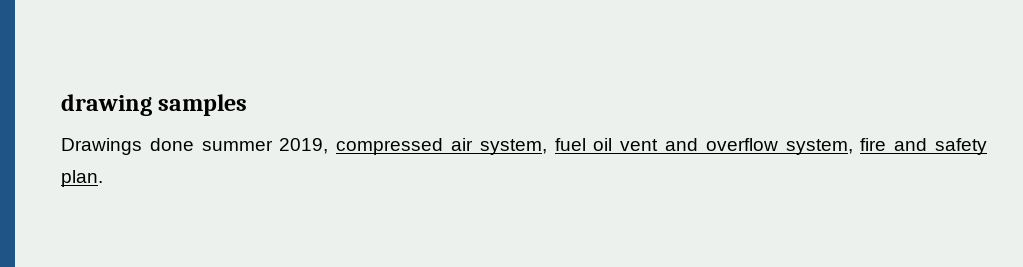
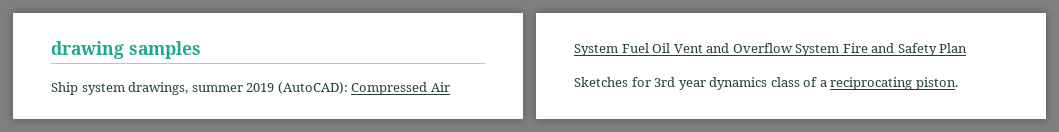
- Drawings done summer 2019, compressed air system, fuel oil vent and overflow system, fire and safety plan.
+ Ship system drawings, summer 2019 (AutoCAD): Compressed Air System Fuel Oil Vent and Overflow System Fire and Safety Plan
+ Sketches for 3rd year dynamics class of a reciprocating piston.

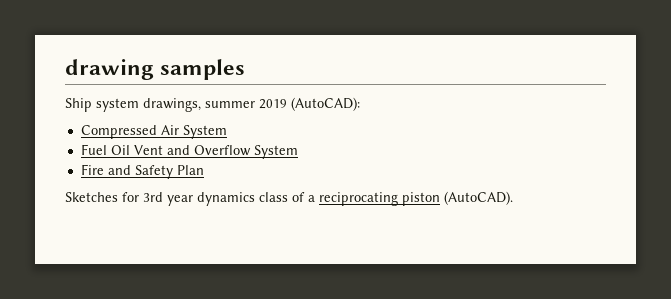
- Ship system drawings, summer 2019 (AutoCAD): Compressed Air System Fuel Oil Vent and Overflow System Fire and Safety Plan
+ Ship system drawings, summer 2019 (AutoCAD):
+ Compressed Air System
+ Fuel Oil Vent and Overflow System
+ Fire and Safety Plan
- Sketches for 3rd year dynamics class of a reciprocating piston.
+ Sketches for 3rd year dynamics class of a reciprocating piston (AutoCAD).

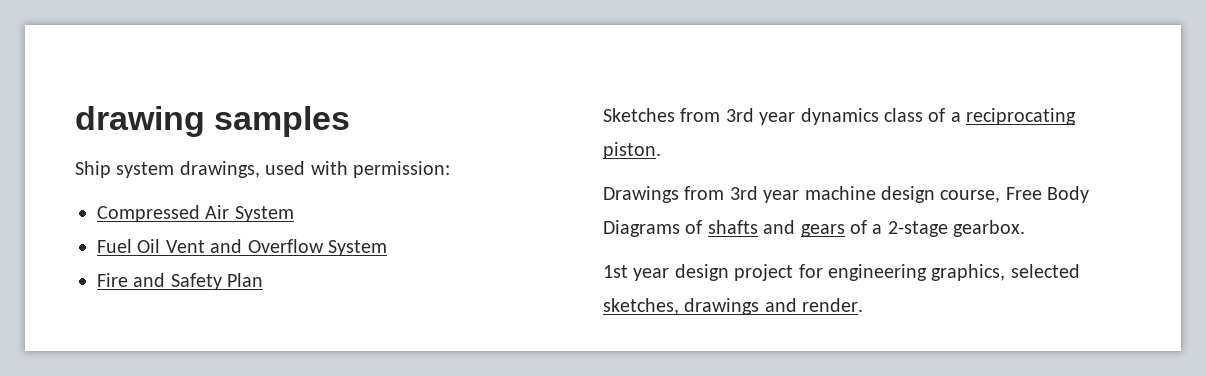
- Ship system drawings, summer 2019 (AutoCAD):
+ Ship system drawings, used with permission:
- Sketches for 3rd year dynamics class of a reciprocating piston (AutoCAD).
+ Sketches from 3rd year dynamics class of a reciprocating piston.
+ Drawings from 3rd year machine design course, Free Body Diagrams of shafts and gears of a 2-stage gearbox.
+ 1st year design project for engineering graphics, selected sketches, drawings and render.

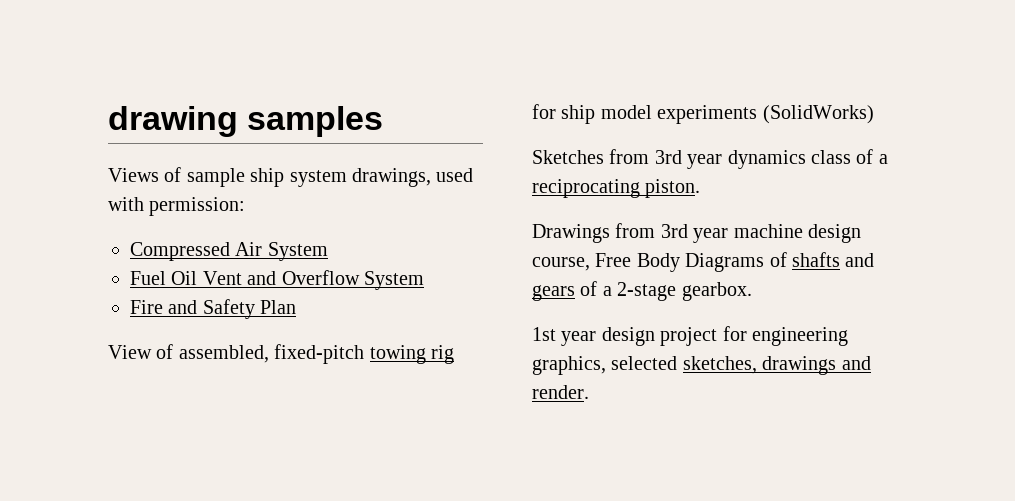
- Ship system drawings, used with permission:
+ Views of sample ship system drawings, used with permission:
+ View of assembled, fixed-pitch towing rig for ship model experiments (SolidWorks)

